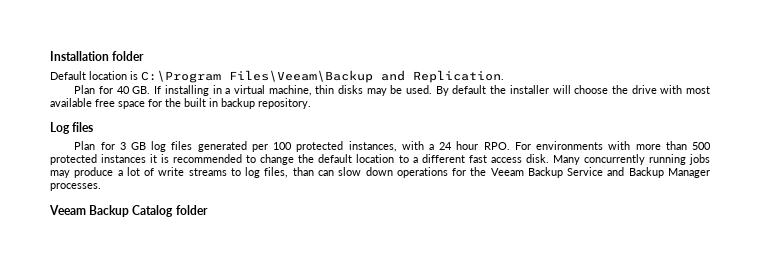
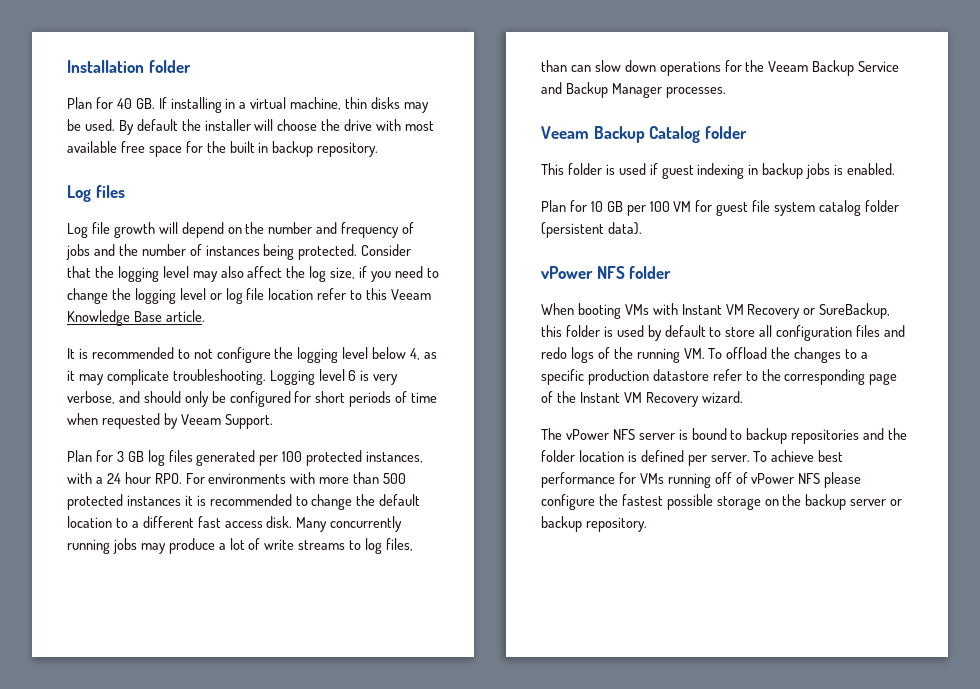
- Default location is C:\Program Files\Veeam\Backup and Replication.
+ Log file growth will depend on the number and frequency of jobs and the number of instances being protected. Consider that the logging level may also affect the log size, if you need to change the logging level or log file location refer to this Veeam Knowledge Base article.
+ It is recommended to not configure the logging level below 4, as it may complicate troubleshooting. Logging level 6 is very verbose, and should only be configured for short periods of time when requested by Veeam Support.
+ This folder is used if guest indexing in backup jobs is enabled.
+ Plan for 10 GB per 100 VM for guest file system catalog folder (persistent data).
+ vPower NFS folder
+ When booting VMs with Instant VM Recovery or SureBackup, this folder is used by default to store all configuration files and redo logs of the running VM. To offload the changes to a specific production datastore refer to the corresponding page of the Instant VM Recovery wizard.
+ The vPower NFS server is bound to backup repositories and the folder location is defined per server. To achieve best performance for VMs running off of vPower NFS please configure the fastest possible storage on the backup server or backup repository.

